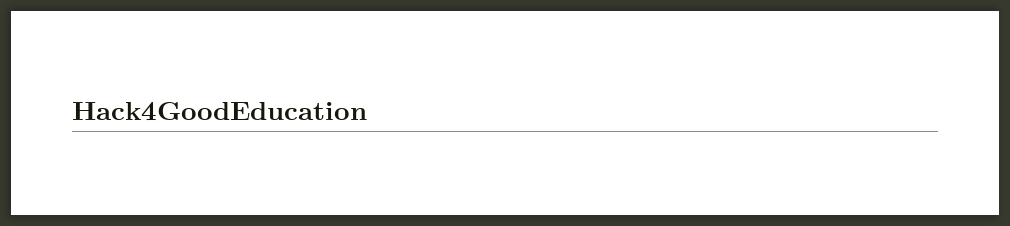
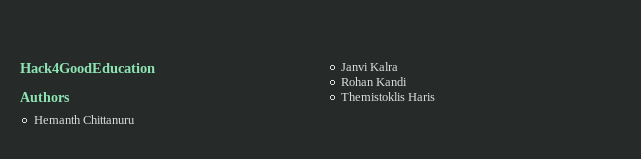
+ Authors
+ Hemanth Chittanuru
+ Janvi Kalra
+ Rohan Kandi
+ Themistoklis Haris

